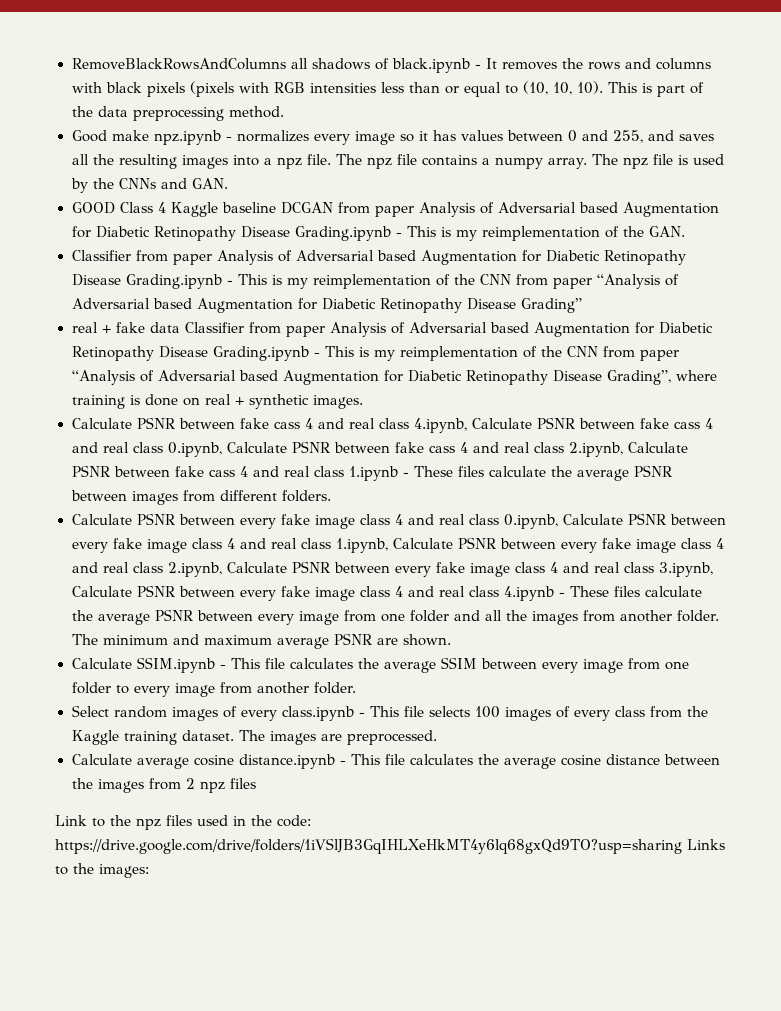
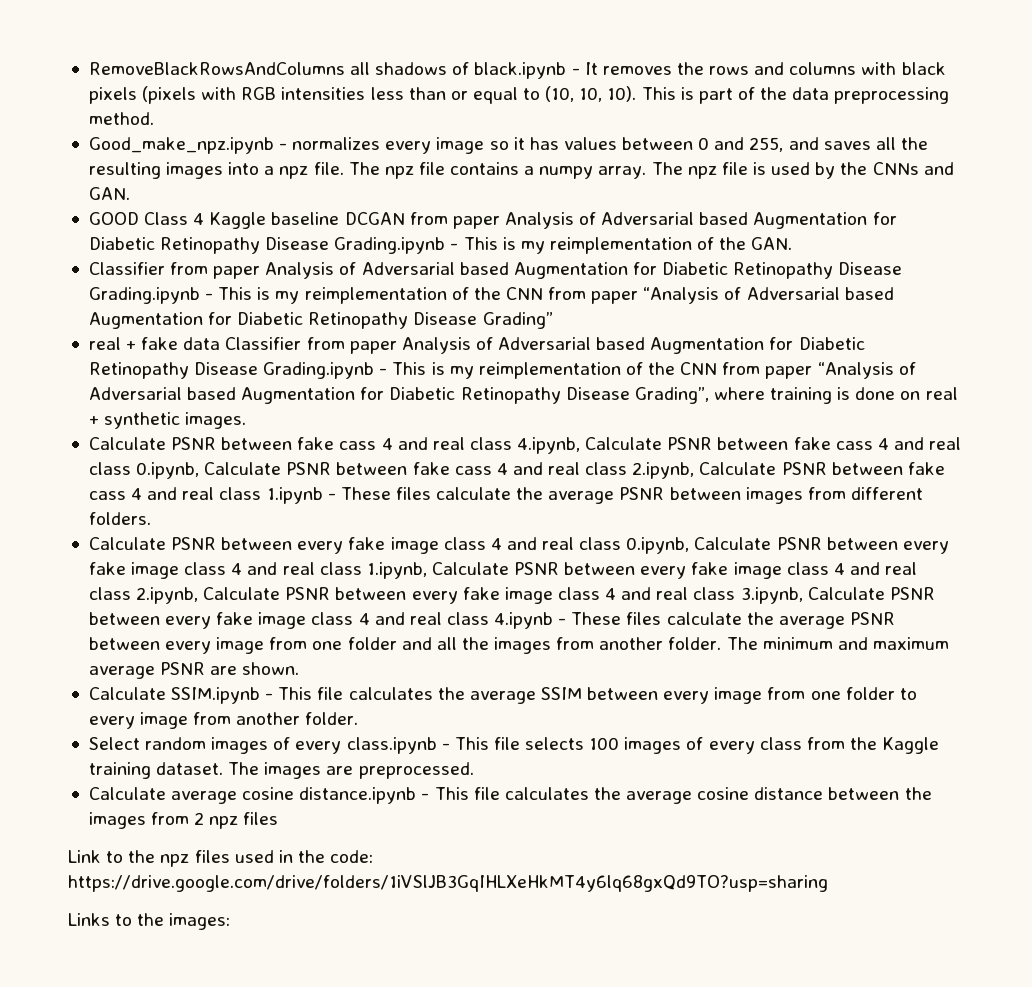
- Good make npz.ipynb - normalizes every image so it has values between 0 and 255, and saves all the resulting images into a npz file.
+ Good_make_npz.ipynb - normalizes every image so it has values between 0 and 255, and saves all the resulting images into a npz file.
- Link to the npz files used in the code: https://drive.google.com/drive/folders/1iVSlJB3GqIHLXeHkMT4y6lq68gxQd9TO?usp=sharing Links to the images:
+ Link to the npz files used in the code: https://drive.google.com/drive/folders/1iVSlJB3GqIHLXeHkMT4y6lq68gxQd9TO?usp=sharing
+ Links to the images:

